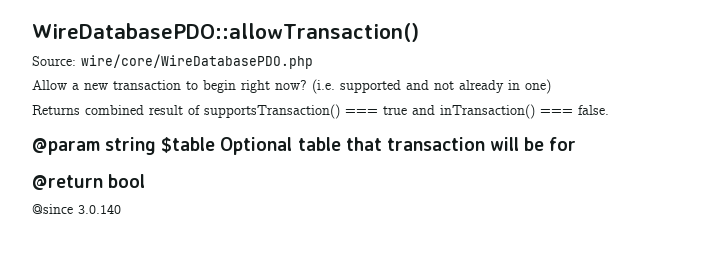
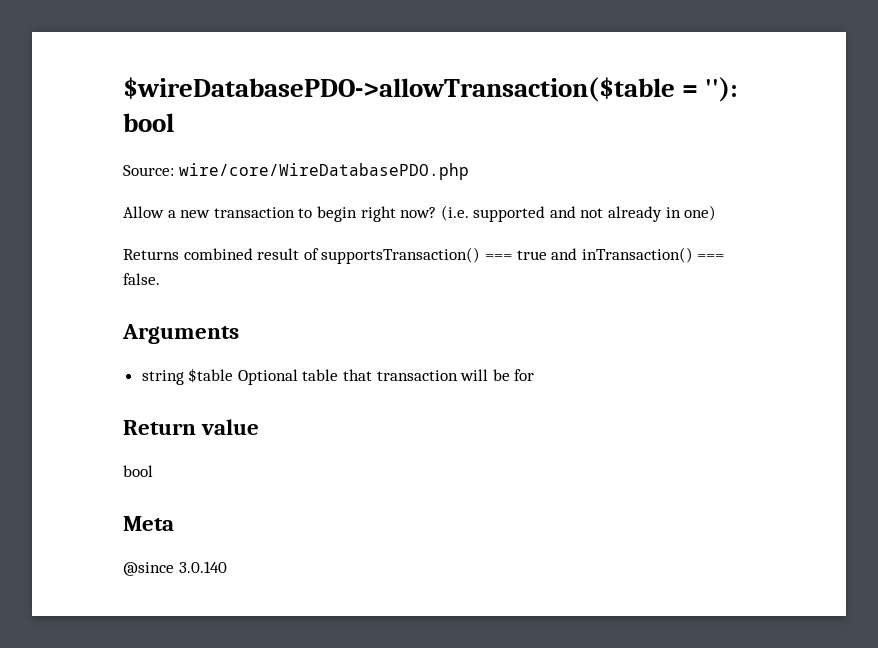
- WireDatabasePDO::allowTransaction()
+ $wireDatabasePDO->allowTransaction($table = ''): bool
- @param string $table Optional table that transaction will be for
+ Arguments
+ string $table Optional table that transaction will be for
- @return bool
+ Return value
+ bool
+ Meta

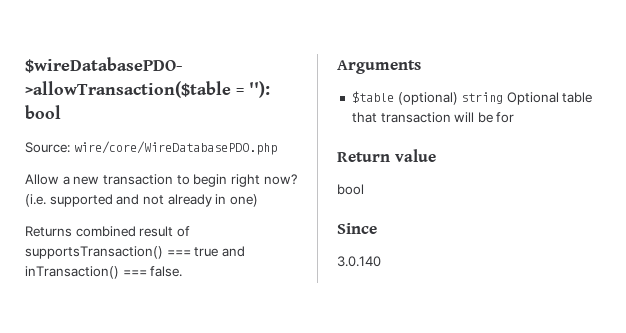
- string $table Optional table that transaction will be for
+ $table (optional) string Optional table that transaction will be for
- Meta
- @since 3.0.140
+ Since
+ 3.0.140

